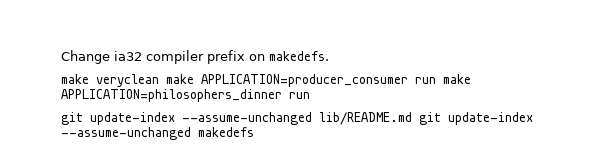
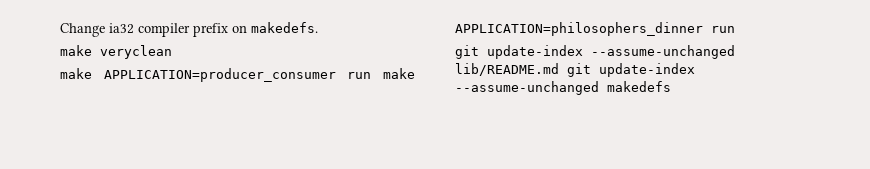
- make veryclean make APPLICATION=producer_consumer run make APPLICATION=philosophers_dinner run
+ make veryclean
+ make APPLICATION=producer_consumer run make APPLICATION=philosophers_dinner run

